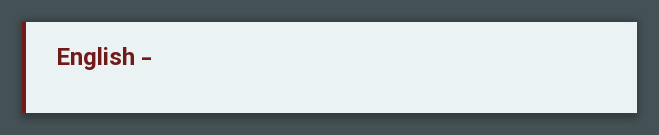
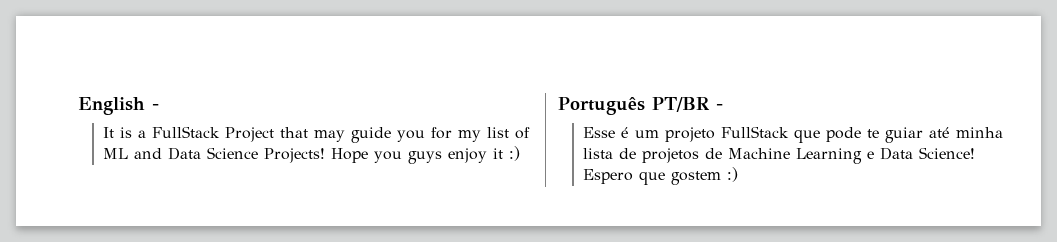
+ It is a FullStack Project that may guide you for my list of ML and Data Science Projects! Hope you guys enjoy it :)
+ Português PT/BR -
+ Esse é um projeto FullStack que pode te guiar até minha lista de projetos de Machine Learning e Data Science! Espero que gostem :)

